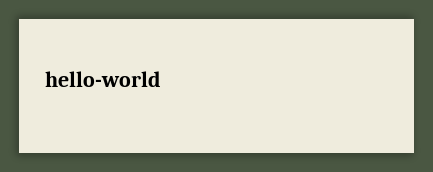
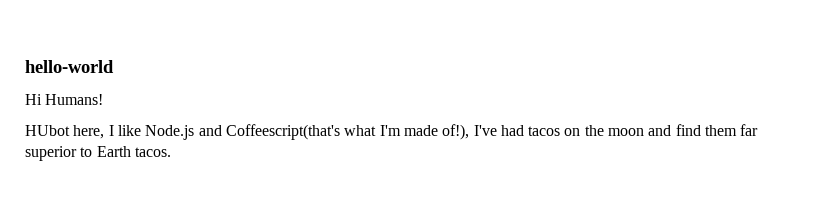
+ Hi Humans!
+ HUbot here, I like Node.js and Coffeescript(that's what I'm made of!), I've had tacos on the moon and find them far superior to Earth tacos.

